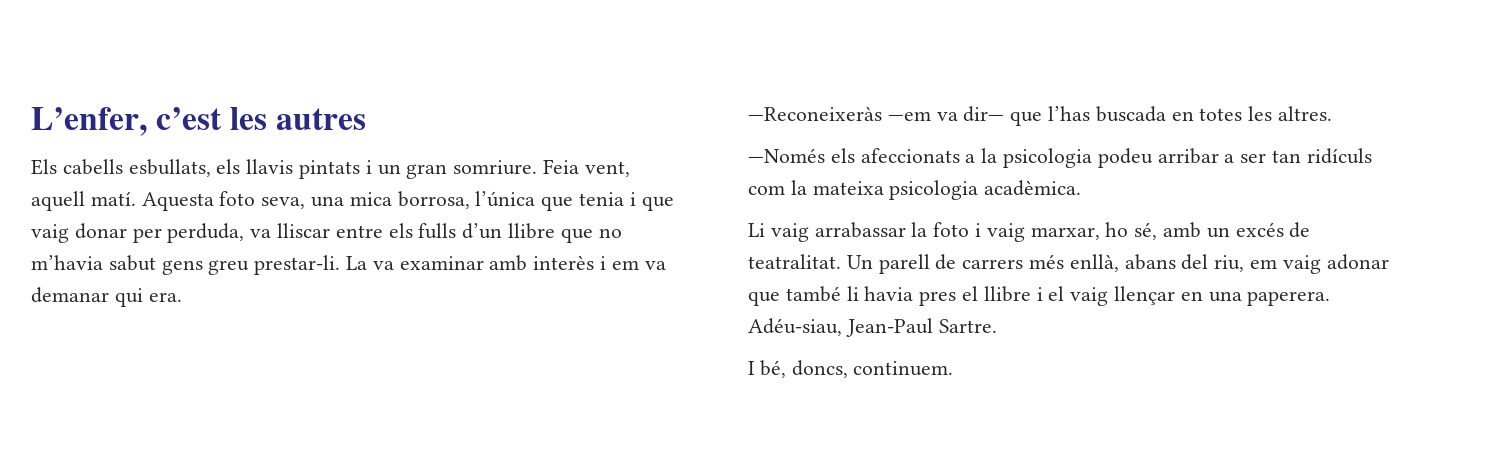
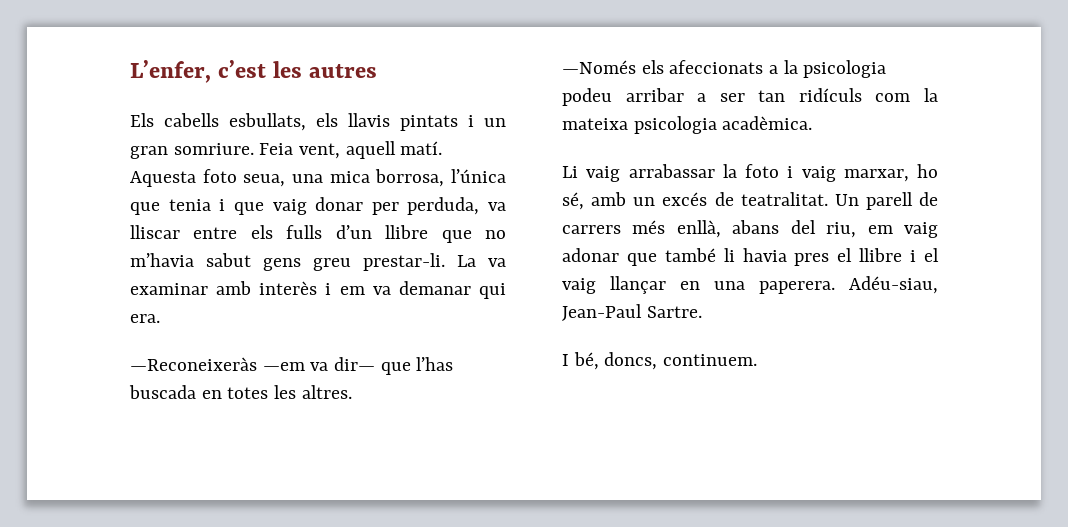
- Aquesta foto seva, una mica borrosa, l’única que tenia i que vaig donar per perduda, va lliscar entre els fulls d’un llibre que no m’havia sabut gens greu prestar-li.
+ Aquesta foto seua, una mica borrosa, l’única que tenia i que vaig donar per perduda, va lliscar entre els fulls d’un llibre que no m’havia sabut gens greu prestar-li.
- Un parell de carrers més enllà, abans del riu, em vaig adonar que també li havia pres el llibre i el vaig llençar en una paperera.
+ Un parell de carrers més enllà, abans del riu, em vaig adonar que també li havia pres el llibre i el vaig llançar en una paperera.

